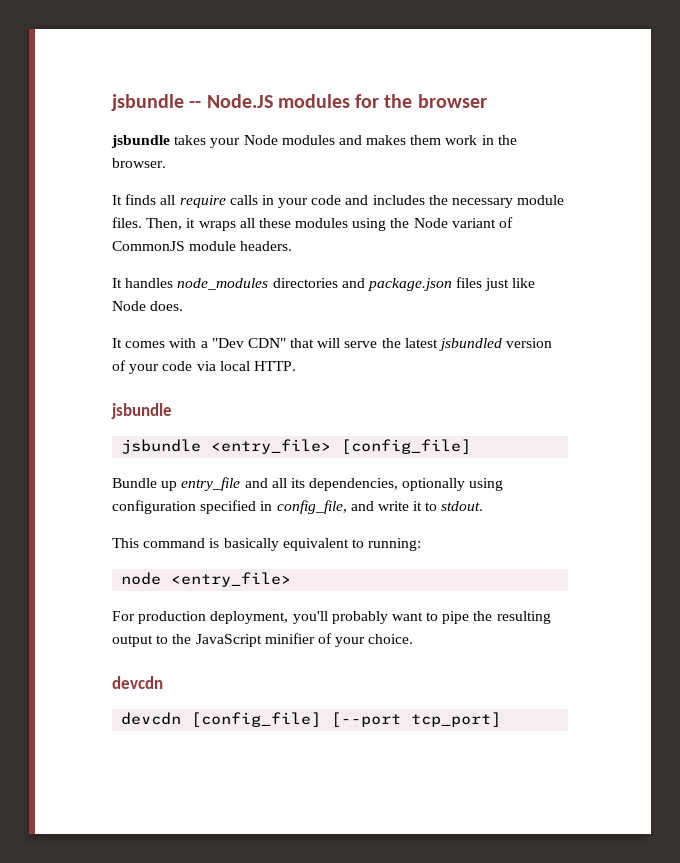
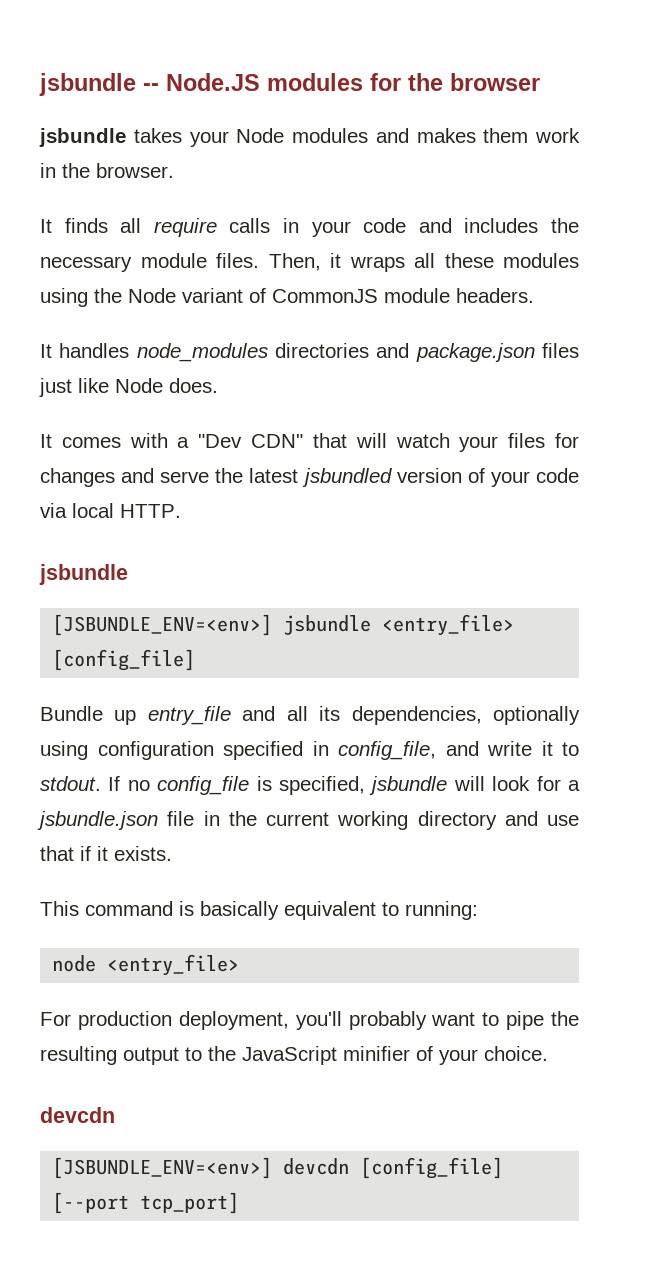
- It comes with a "Dev CDN" that will serve the latest jsbundled version of your code via local HTTP.
+ It comes with a "Dev CDN" that will watch your files for changes and serve the latest jsbundled version of your code via local HTTP.
- jsbundle <entry_file> [config_file]
+ [JSBUNDLE_ENV=<env>] jsbundle <entry_file> [config_file]
+ If no config_file is specified, jsbundle will look for a jsbundle.json file in the current working directory and use that if it exists.
- devcdn [config_file] [--port tcp_port]
+ [JSBUNDLE_ENV=<env>] devcdn [config_file] [--port tcp_port]

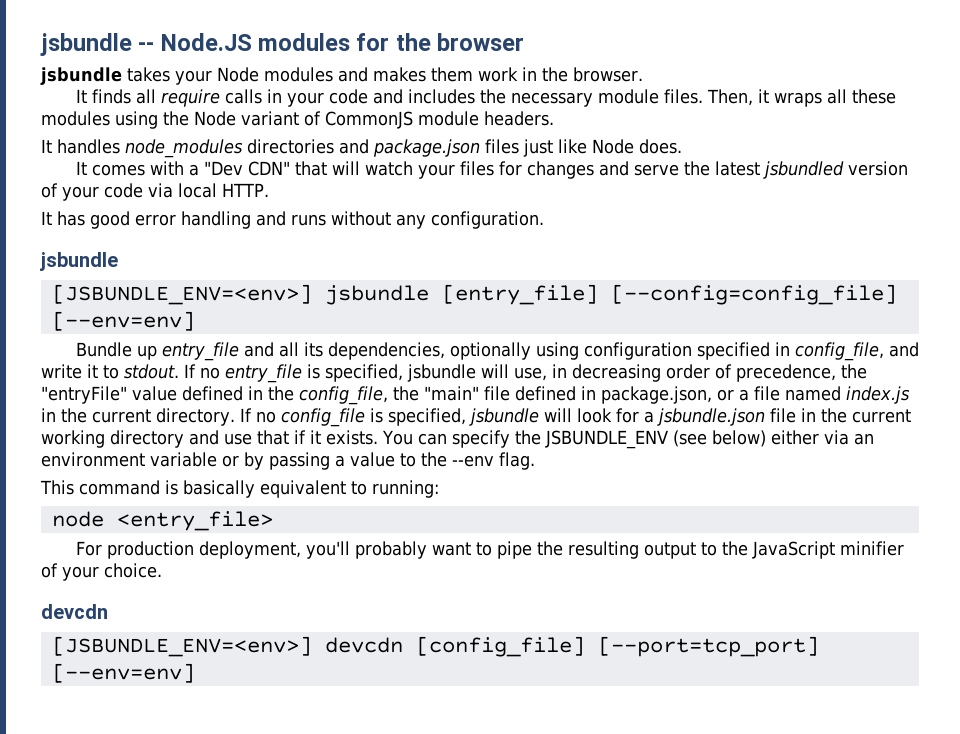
+ It has good error handling and runs without any configuration.
- [JSBUNDLE_ENV=<env>] jsbundle <entry_file> [config_file]
+ [JSBUNDLE_ENV=<env>] jsbundle [entry_file] [--config=config_file] [--env=env]
- If no config_file is specified, jsbundle will look for a jsbundle.json file in the current working directory and use that if it exists.
+ If no entry_file is specified, jsbundle will use, in decreasing order of precedence, the "entryFile" value defined in the config_file, the "main" file defined in package.json, or a file named index.js in the current directory. If no config_file is specified, jsbundle will look for a jsbundle.json file in the current working directory and use that if it exists. You can specify the JSBUNDLE_ENV (see below) either via an environment variable or by passing a value to the --env flag.
- [JSBUNDLE_ENV=<env>] devcdn [config_file] [--port tcp_port]
+ [JSBUNDLE_ENV=<env>] devcdn [config_file] [--port=tcp_port] [--env=env]

